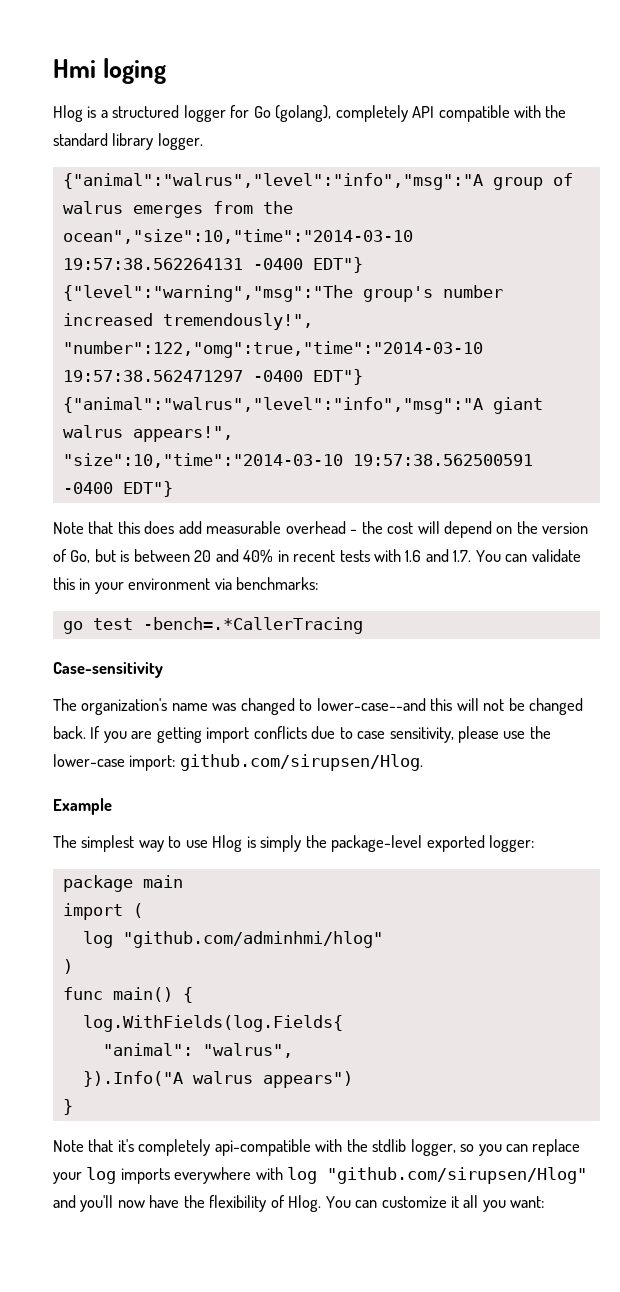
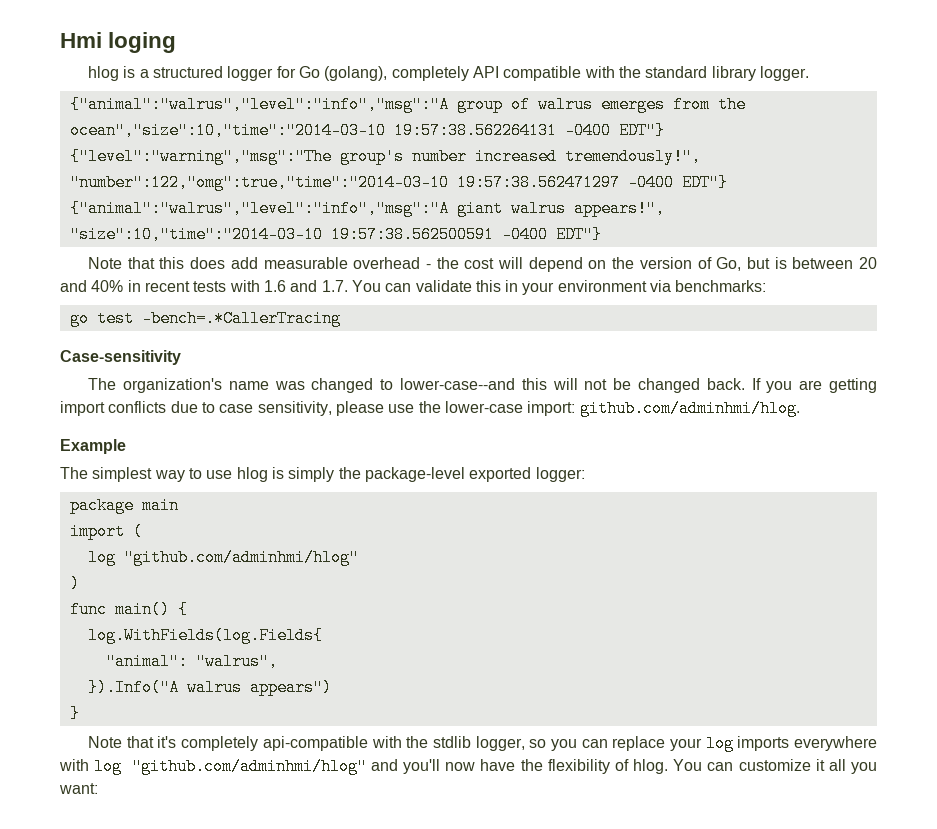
- Hlog is a structured logger for Go (golang), completely API compatible with the standard library logger.
+ hlog is a structured logger for Go (golang), completely API compatible with the standard library logger.
- If you are getting import conflicts due to case sensitivity, please use the lower-case import: github.com/sirupsen/Hlog.
+ If you are getting import conflicts due to case sensitivity, please use the lower-case import: github.com/adminhmi/hlog.
- The simplest way to use Hlog is simply the package-level exported logger:
+ The simplest way to use hlog is simply the package-level exported logger:
- Note that it's completely api-compatible with the stdlib logger, so you can replace your log imports everywhere with log "github.com/sirupsen/Hlog" and you'll now have the flexibility of Hlog.
+ Note that it's completely api-compatible with the stdlib logger, so you can replace your log imports everywhere with log "github.com/adminhmi/hlog" and you'll now have the flexibility of hlog.

